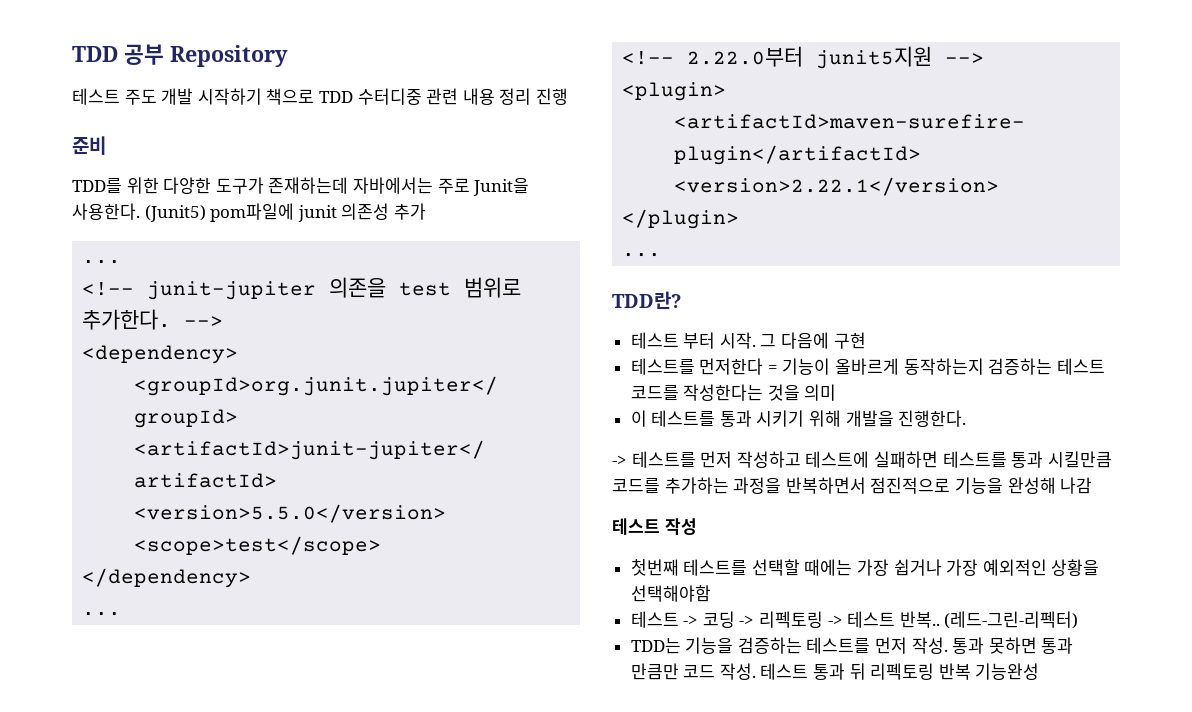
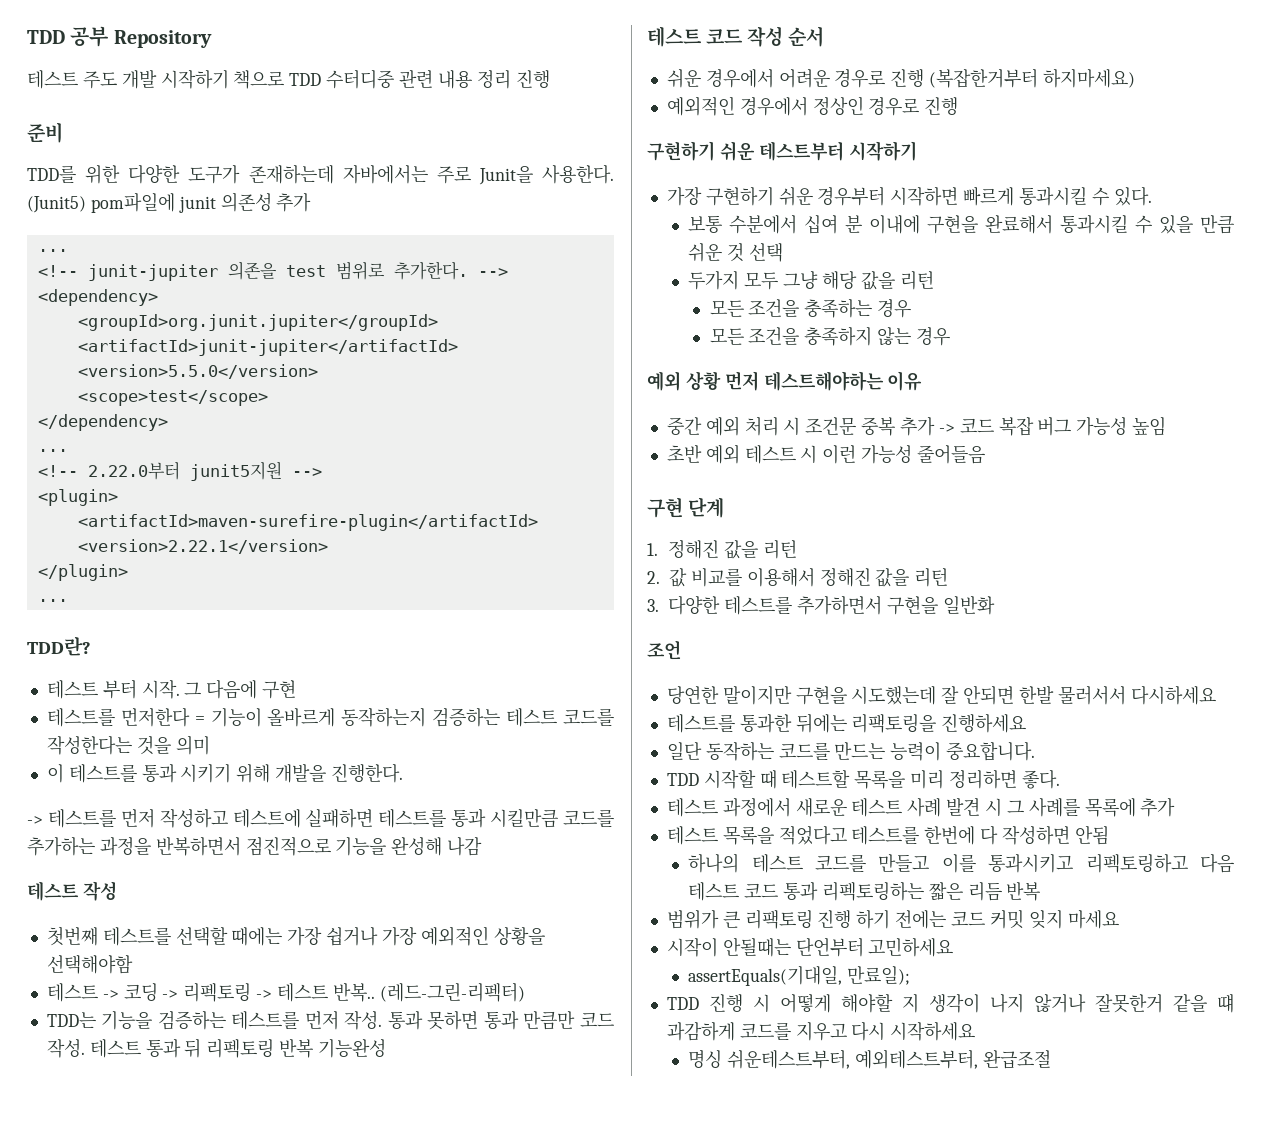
+ 테스트 코드 작성 순서
+ 쉬운 경우에서 어려운 경우로 진행 (복잡한거부터 하지마세요)
+ 예외적인 경우에서 정상인 경우로 진행
+ 구현하기 쉬운 테스트부터 시작하기
+ 가장 구현하기 쉬운 경우부터 시작하면 빠르게 통과시킬 수 있다.
+ 보통 수분에서 십여 분 이내에 구현을 완료해서 통과시킬 수 있을 만큼 쉬운 것 선택
+ 두가지 모두 그냥 해당 값을 리턴
+ 모든 조건을 충족하는 경우
+ 모든 조건을 충족하지 않는 경우
+ 예외 상황 먼저 테스트해야하는 이유
+ 중간 예외 처리 시 조건문 중복 추가 -> 코드 복잡 버그 가능성 높임
+ 초반 예외 테스트 시 이런 가능성 줄어들음
+ 구현 단계
+ 1. 정해진 값을 리턴
+ 2. 값 비교를 이용해서 정해진 값을 리턴
+ 3. 다양한 테스트를 추가하면서 구현을 일반화
+ 조언
+ 당연한 말이지만 구현을 시도했는데 잘 안되면 한발 물러서서 다시하세요
+ 테스트를 통과한 뒤에는 리팩토링을 진행하세요
+ 일단 동작하는 코드를 만드는 능력이 중요합니다.
+ TDD 시작할 때 테스트할 목록을 미리 정리하면 좋다.
+ 테스트 과정에서 새로운 테스트 사례 발견 시 그 사례를 목록에 추가
+ 테스트 목록을 적었다고 테스트를 한번에 다 작성하면 안됨
+ 하나의 테스트 코드를 만들고 이를 통과시키고 리펙토링하고 다음 테스트 코드 통과 리펙토링하는 짧은 리듬 반복
+ 범위가 큰 리팩토링 진행 하기 전에는 코드 커밋 잊지 마세요
+ 시작이 안될때는 단언부터 고민하세요
+ assertEquals(기대일, 만료일);
+ TDD 진행 시 어떻게 해야할 지 생각이 나지 않거나 잘못한거 같을 떄 과감하게 코드를 지우고 다시 시작하세요
+ 명싱 쉬운테스트부터, 예외테스트부터, 완급조절

